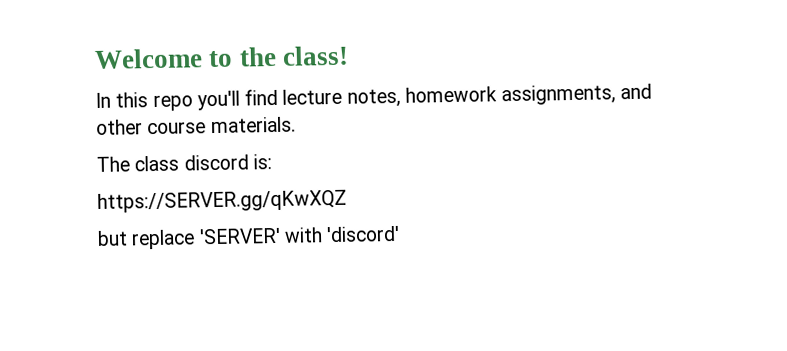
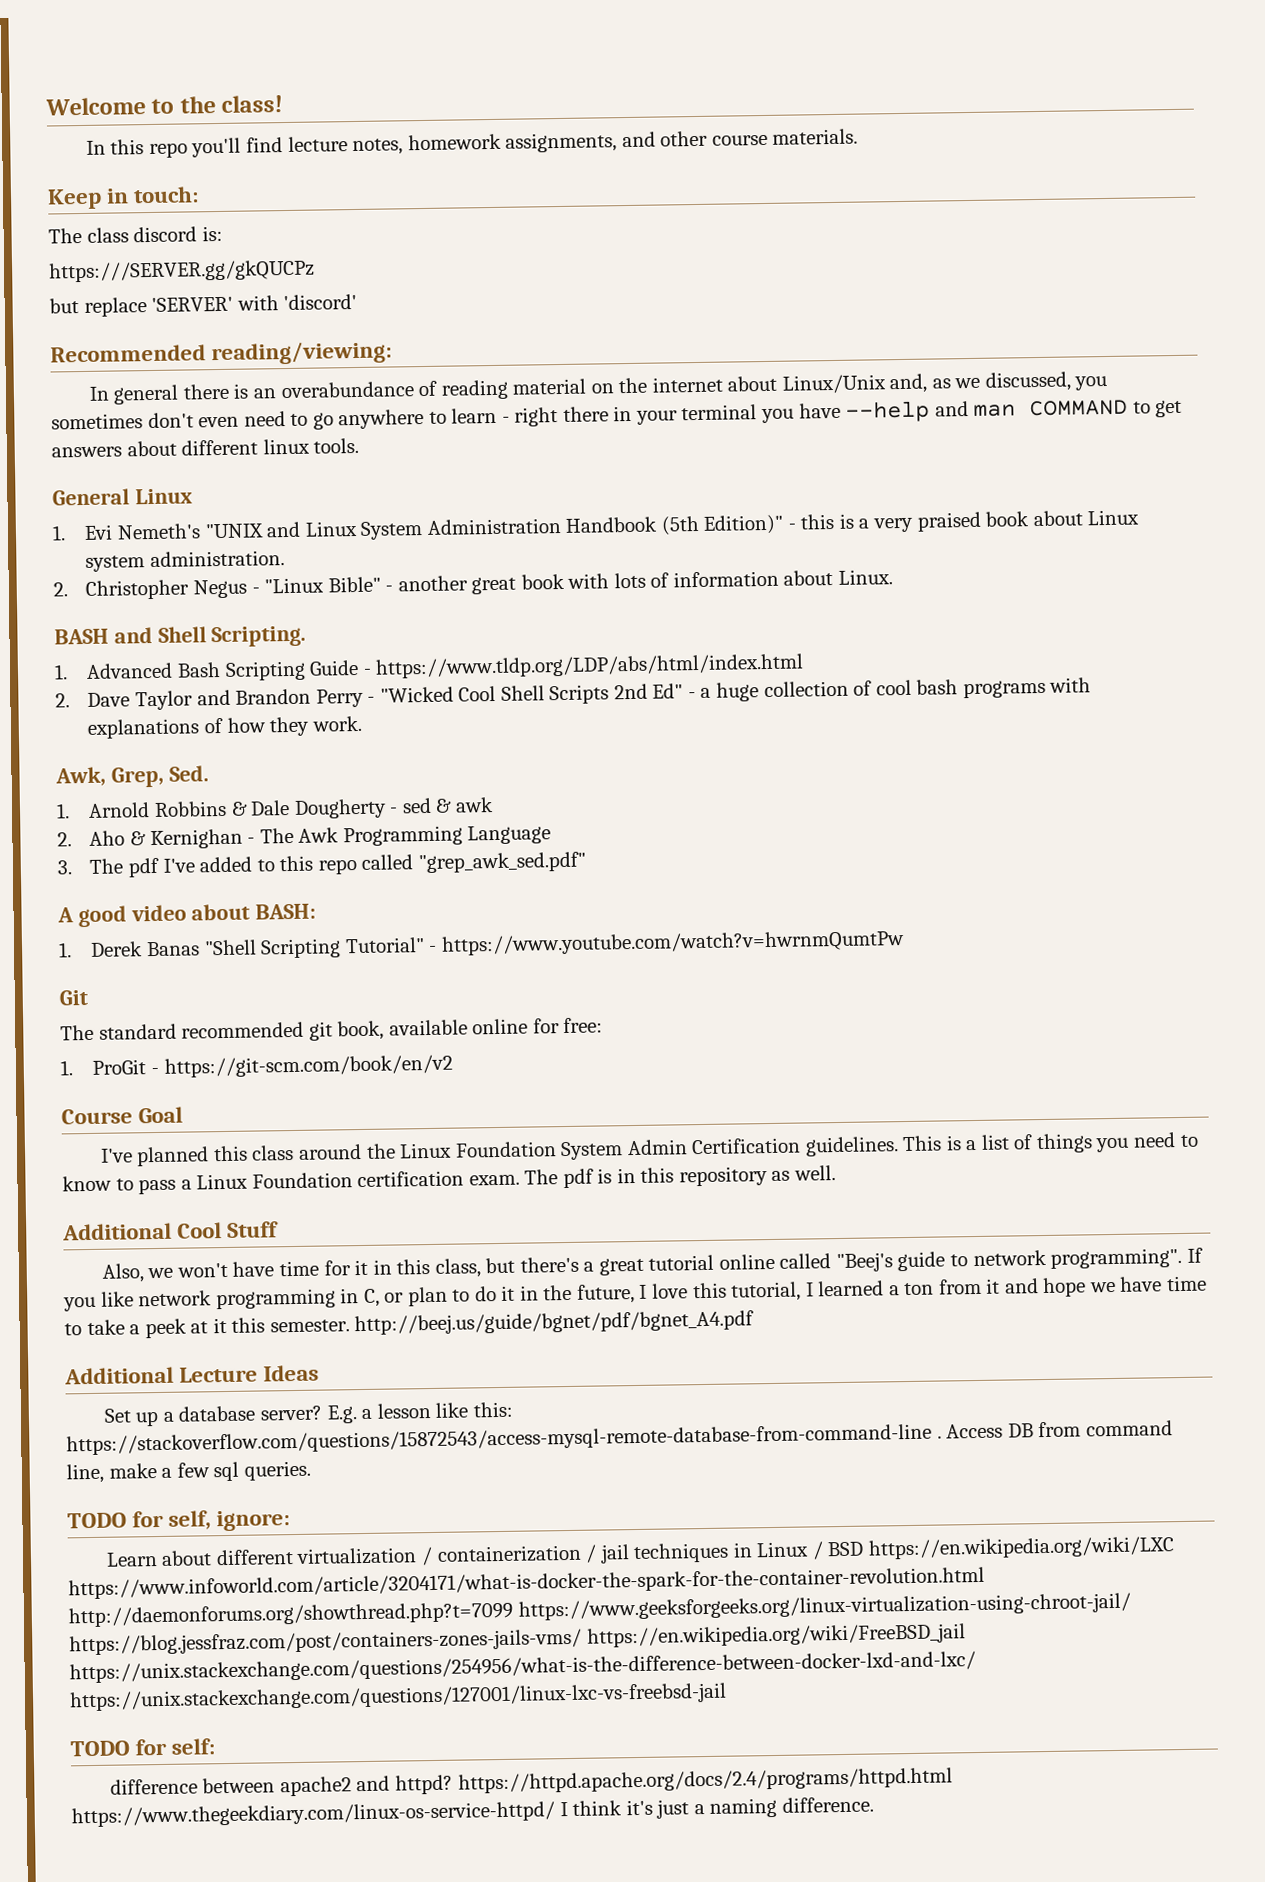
+ Keep in touch:
- https://SERVER.gg/qKwXQZ
+ https:///SERVER.gg/gkQUCPz
+ Recommended reading/viewing:
+ In general there is an overabundance of reading material on the internet about Linux/Unix and, as we discussed, you sometimes don't even need to go anywhere to learn - right there in your terminal you have --help and man COMMAND to get answers about different linux tools.
+ General Linux
+ 1. Evi Nemeth's "UNIX and Linux System Administration Handbook (5th Edition)" - this is a very praised book about Linux system administration.
+ 2. Christopher Negus - "Linux Bible" - another great book with lots of information about Linux.
+ BASH and Shell Scripting.
+ 1. Advanced Bash Scripting Guide - https://www.tldp.org/LDP/abs/html/index.html
+ 2. Dave Taylor and Brandon Perry - "Wicked Cool Shell Scripts 2nd Ed" - a huge collection of cool bash programs with explanations of how they work.
+ Awk, Grep, Sed.
+ 1. Arnold Robbins & Dale Dougherty - sed & awk
+ 2. Aho & Kernighan - The Awk Programming Language
+ 3. The pdf I've added to this repo called "grep_awk_sed.pdf"
+ A good video about BASH:
+ 1. Derek Banas "Shell Scripting Tutorial" - https://www.youtube.com/watch?v=hwrnmQumtPw
+ Git
+ The standard recommended git book, available online for free:
+ 1. ProGit - https://git-scm.com/book/en/v2
+ Course Goal
+ I've planned this class around the Linux Foundation System Admin Certification guidelines. This is a list of things you need to know to pass a Linux Foundation certification exam. The pdf is in this repository as well.
+ Additional Cool Stuff
+ Also, we won't have time for it in this class, but there's a great tutorial online called "Beej's guide to network programming". If you like network programming in C, or plan to do it in the future, I love this tutorial, I learned a ton from it and hope we have time to take a peek at it this semester. http://beej.us/guide/bgnet/pdf/bgnet_A4.pdf
+ Additional Lecture Ideas
+ Set up a database server? E.g. a lesson like this: https://stackoverflow.com/questions/15872543/access-mysql-remote-database-from-command-line . Access DB from command line, make a few sql queries.
+ TODO for self, ignore:
+ Learn about different virtualization / containerization / jail techniques in Linux / BSD https://en.wikipedia.org/wiki/LXC https://www.infoworld.com/article/3204171/what-is-docker-the-spark-for-the-container-revolution.html http://daemonforums.org/showthread.php?t=7099 https://www.geeksforgeeks.org/linux-virtualization-using-chroot-jail/ https://blog.jessfraz.com/post/containers-zones-jails-vms/ https://en.wikipedia.org/wiki/FreeBSD_jail https://unix.stackexchange.com/questions/254956/what-is-the-difference-between-docker-lxd-and-lxc/ https://unix.stackexchange.com/questions/127001/linux-lxc-vs-freebsd-jail
+ TODO for self:
+ difference between apache2 and httpd? https://httpd.apache.org/docs/2.4/programs/httpd.html https://www.thegeekdiary.com/linux-os-service-httpd/ I think it's just a naming difference.

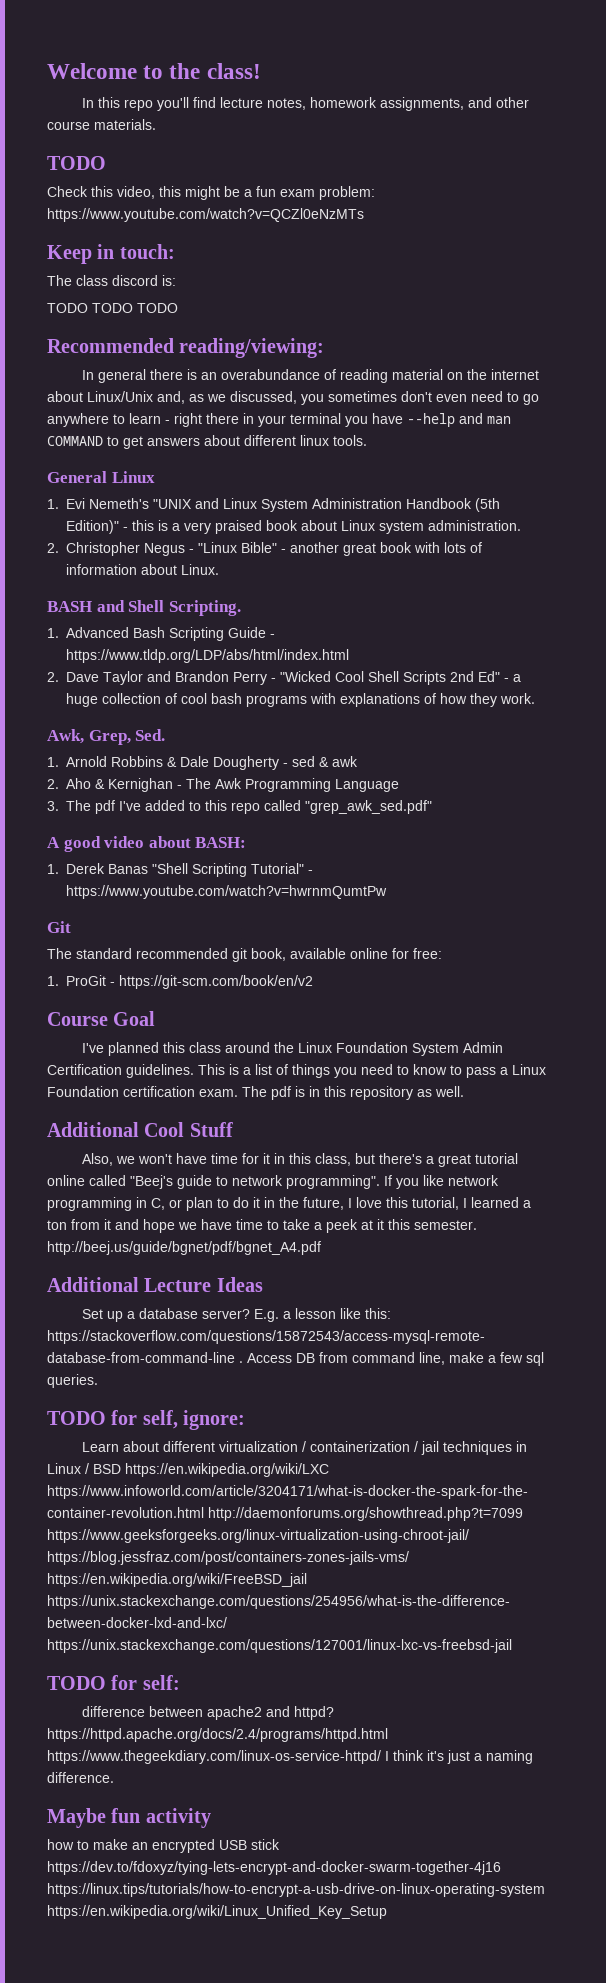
  In this repo you'll find lecture notes, homework assignments, and other course materials.
+ TODO
+ Check this video, this might be a fun exam problem: https://www.youtube.com/watch?v=QCZl0eNzMTs
- https:///SERVER.gg/gkQUCPz
- but replace 'SERVER' with 'discord'
+ TODO TODO TODO
+ Maybe fun activity
+ how to make an encrypted USB stick https://dev.to/fdoxyz/tying-lets-encrypt-and-docker-swarm-together-4j16 https://linux.tips/tutorials/how-to-encrypt-a-usb-drive-on-linux-operating-system https://en.wikipedia.org/wiki/Linux_Unified_Key_Setup

